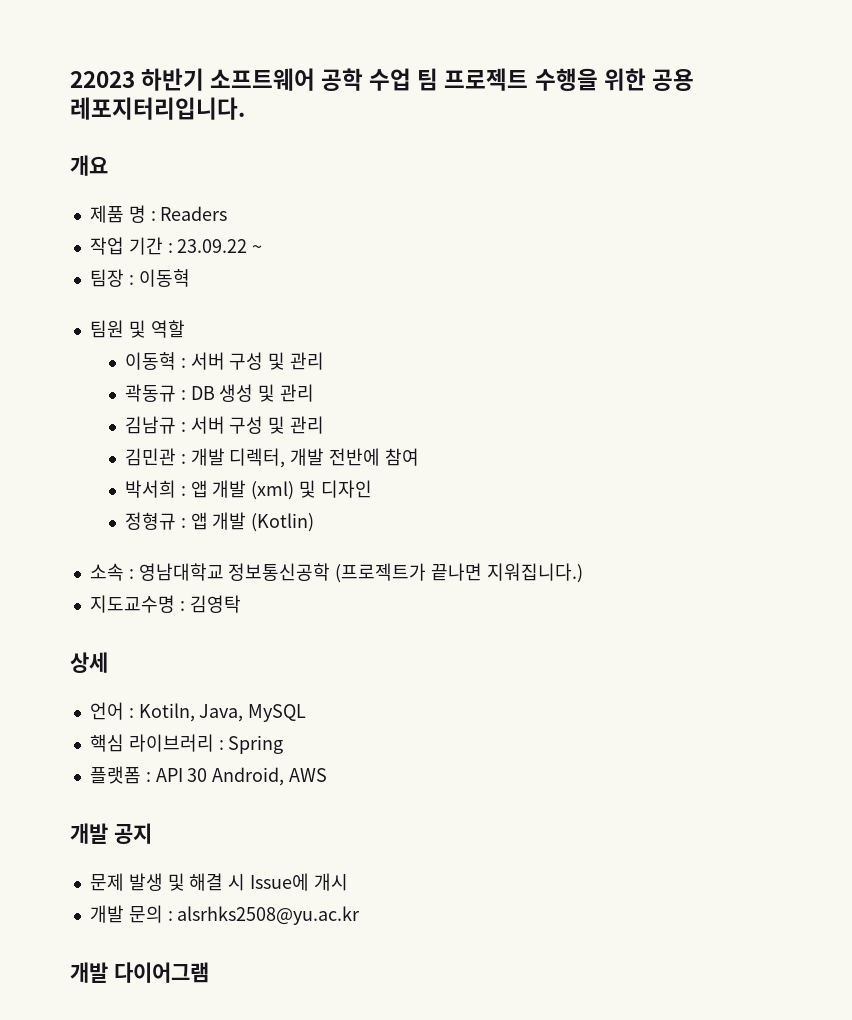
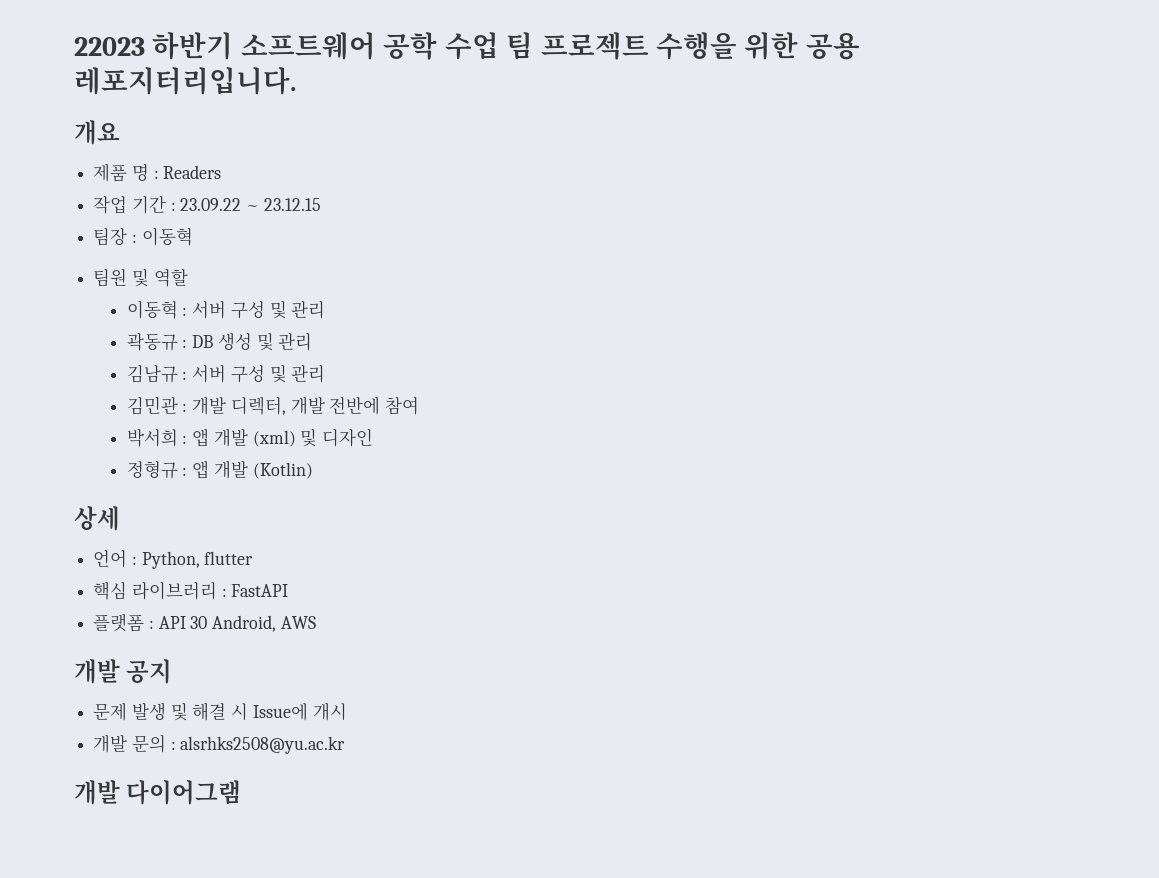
- 작업 기간 : 23.09.22 ~
+ 작업 기간 : 23.09.22 ~ 23.12.15
- 소속 : 영남대학교 정보통신공학 (프로젝트가 끝나면 지워집니다.)
- 지도교수명 : 김영탁
- 언어 : Kotiln, Java, MySQL
+ 언어 : Python, flutter
- 핵심 라이브러리 : Spring
+ 핵심 라이브러리 : FastAPI

